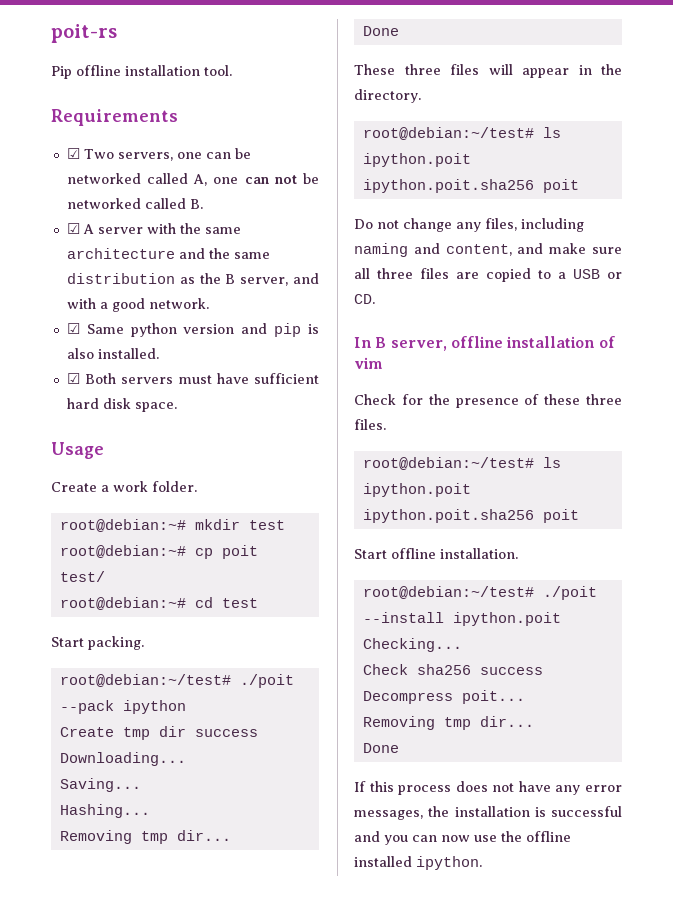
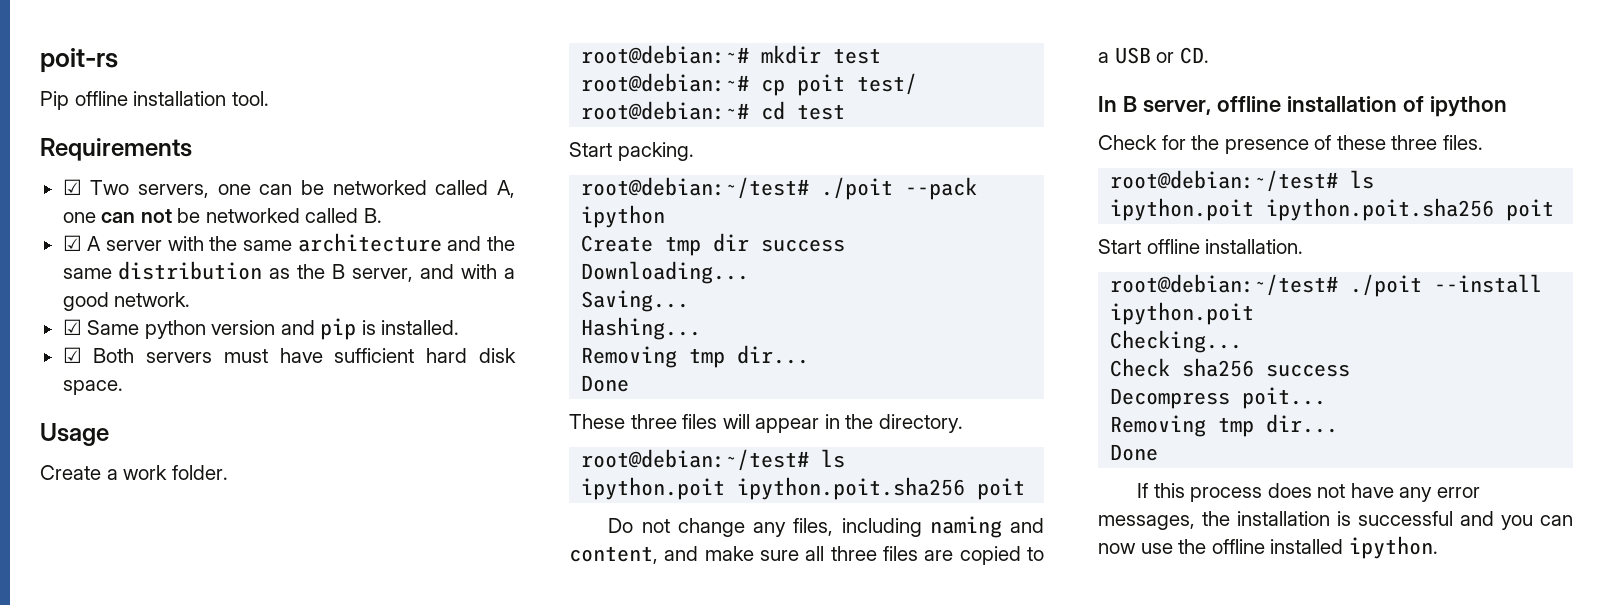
- ☑ Same python version and pip is also installed.
+ ☑ Same python version and pip is installed.
- In B server, offline installation of vim
+ In B server, offline installation of ipython

